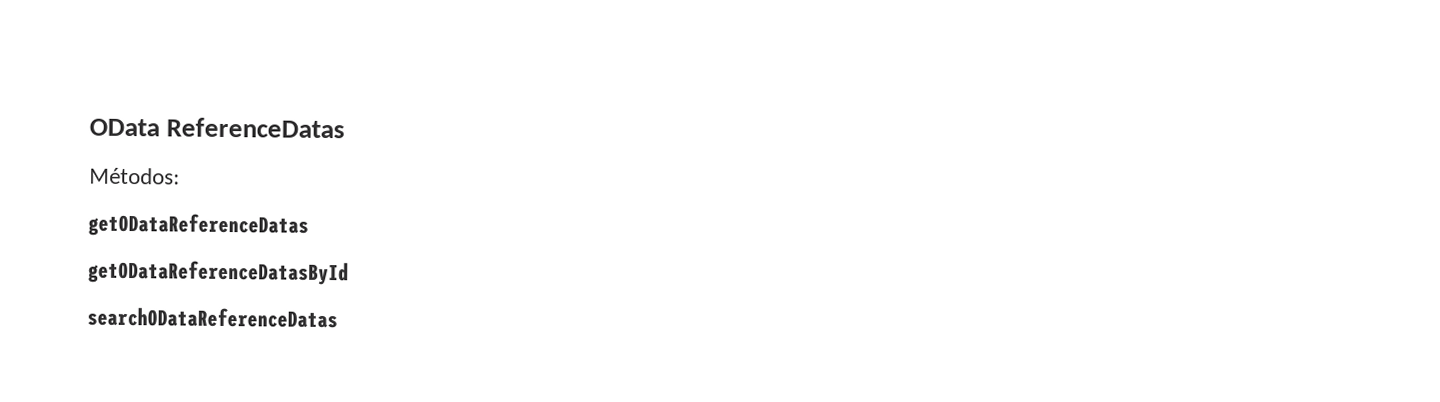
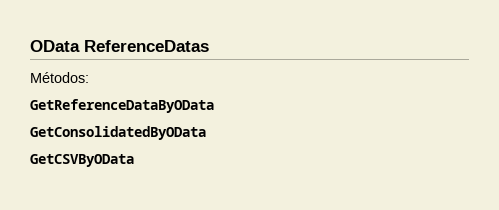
- getODataReferenceDatas
- getODataReferenceDatasById
- searchODataReferenceDatas
+ GetReferenceDataByOData
+ GetConsolidatedByOData
+ GetCSVByOData

